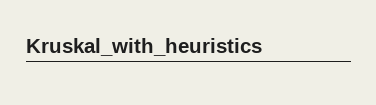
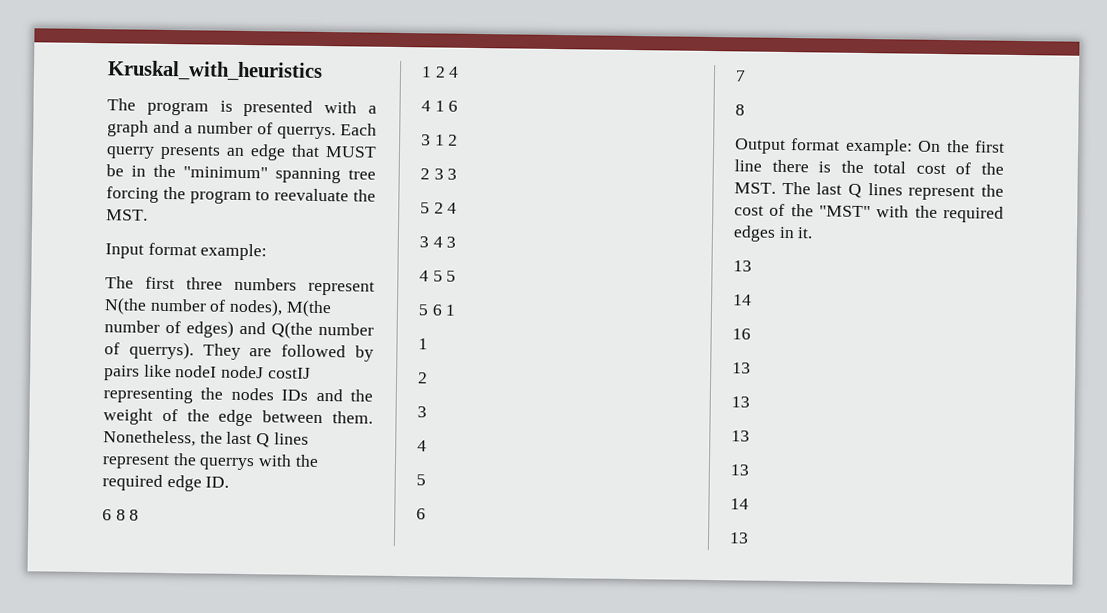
+ The program is presented with a graph and a number of querrys. Each querry presents an edge that MUST be in the "minimum" spanning tree forcing the program to reevaluate the MST.
+ Input format example:
+ The first three numbers represent N(the number of nodes), M(the number of edges) and Q(the number of querrys). They are followed by pairs like nodeI nodeJ costIJ representing the nodes IDs and the weight of the edge between them. Nonetheless, the last Q lines represent the querrys with the required edge ID.
+ 6 8 8
+ 1 2 4
+ 4 1 6
+ 3 1 2
+ 2 3 3
+ 5 2 4
+ 3 4 3
+ 4 5 5
+ 5 6 1
+ 1
+ 2
+ 3
+ 4
+ 5
+ 6
+ 7
+ 8
+ Output format example: On the first line there is the total cost of the MST. The last Q lines represent the cost of the "MST" with the required edges in it.
+ 13
+ 14
+ 16
+ 13
+ 13
+ 13
+ 13
+ 14
+ 13

